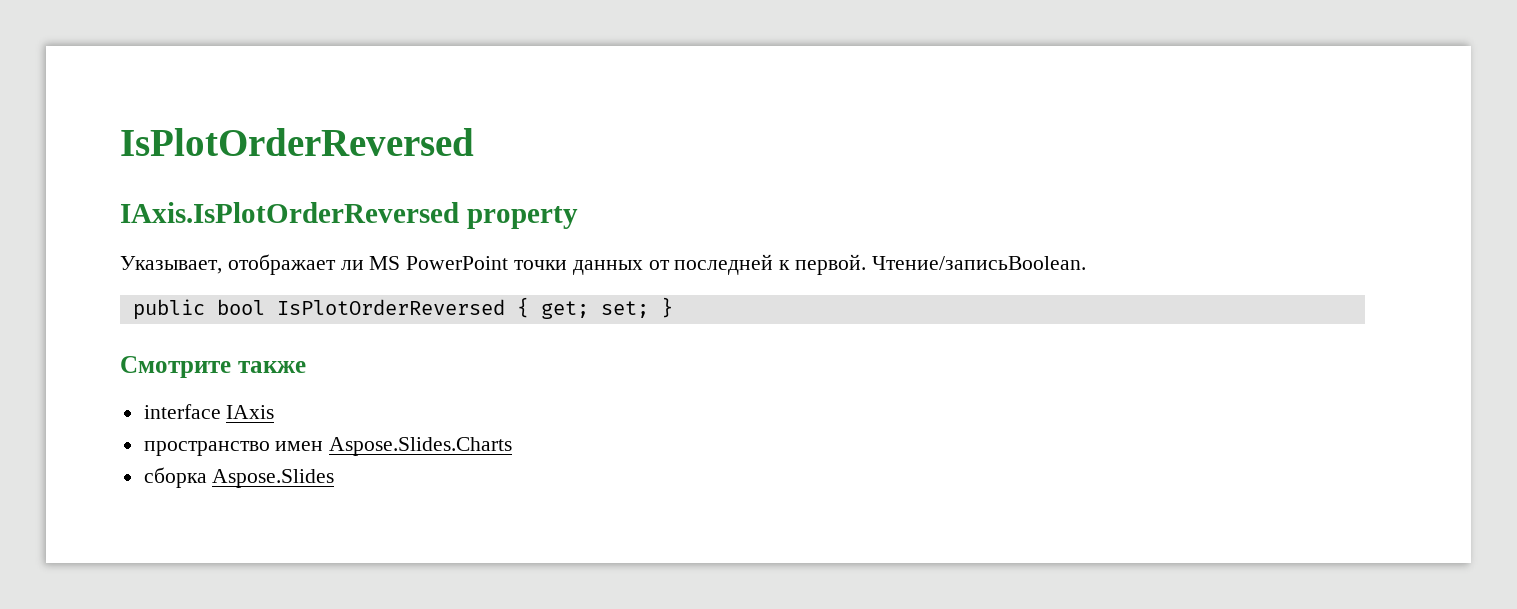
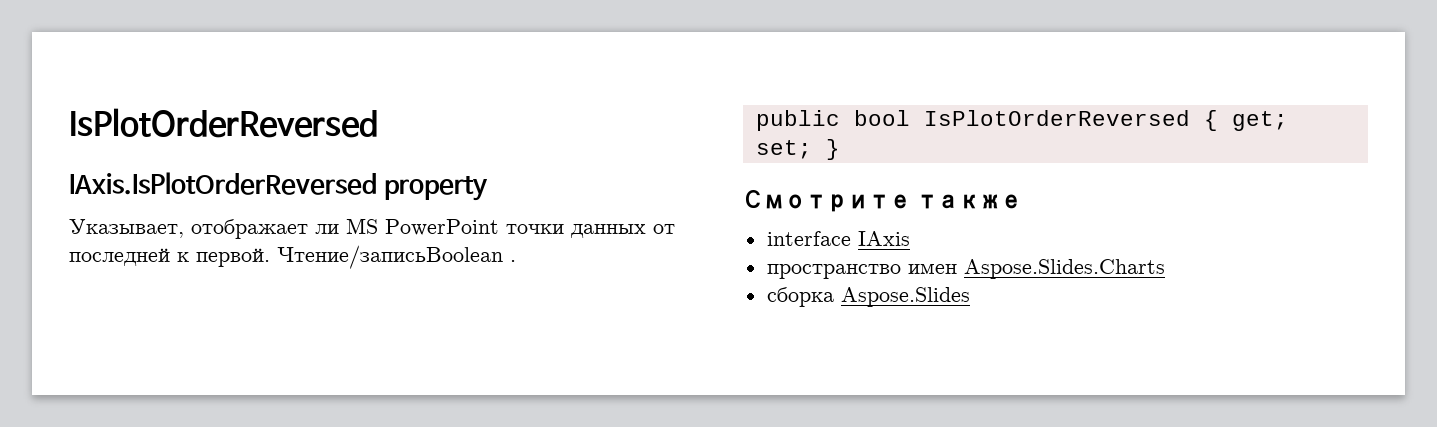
- Чтение/записьBoolean.
+ Чтение/записьBoolean .

